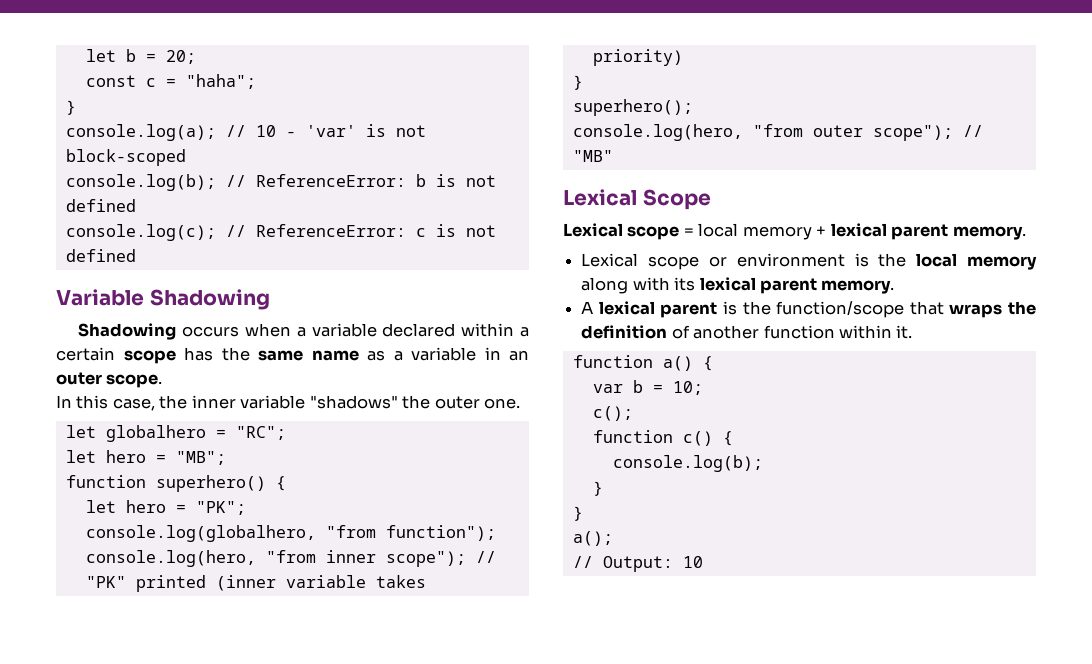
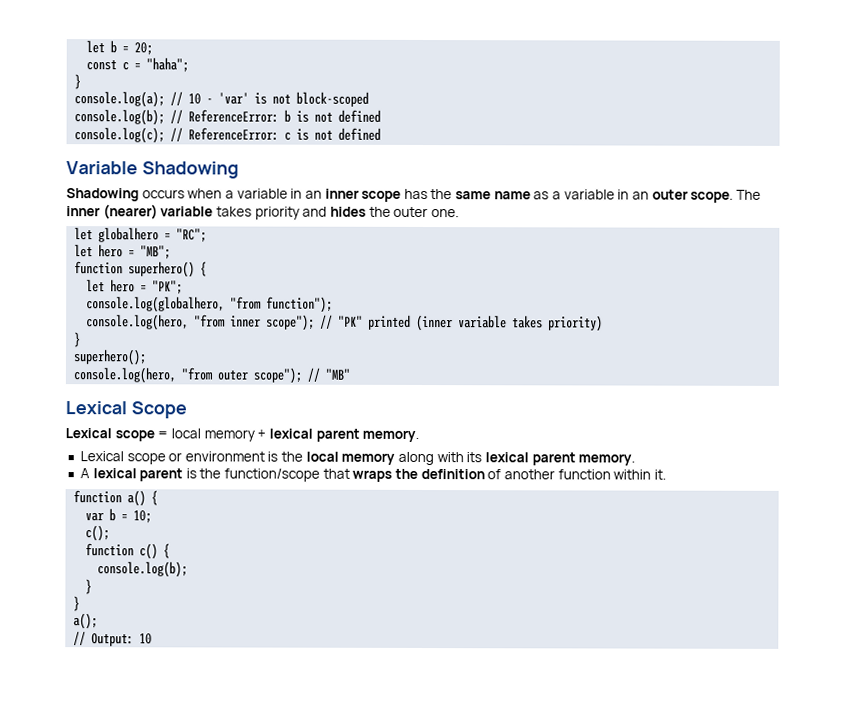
- Shadowing occurs when a variable declared within a certain scope has the same name as a variable in an outer scope.
- In this case, the inner variable "shadows" the outer one.
+ Shadowing occurs when a variable in an inner scope has the same name as a variable in an outer scope. The inner (nearer) variable takes priority and hides the outer one.

